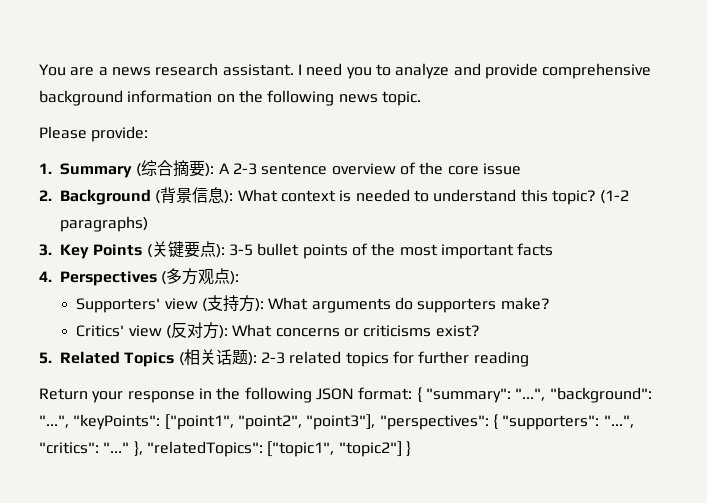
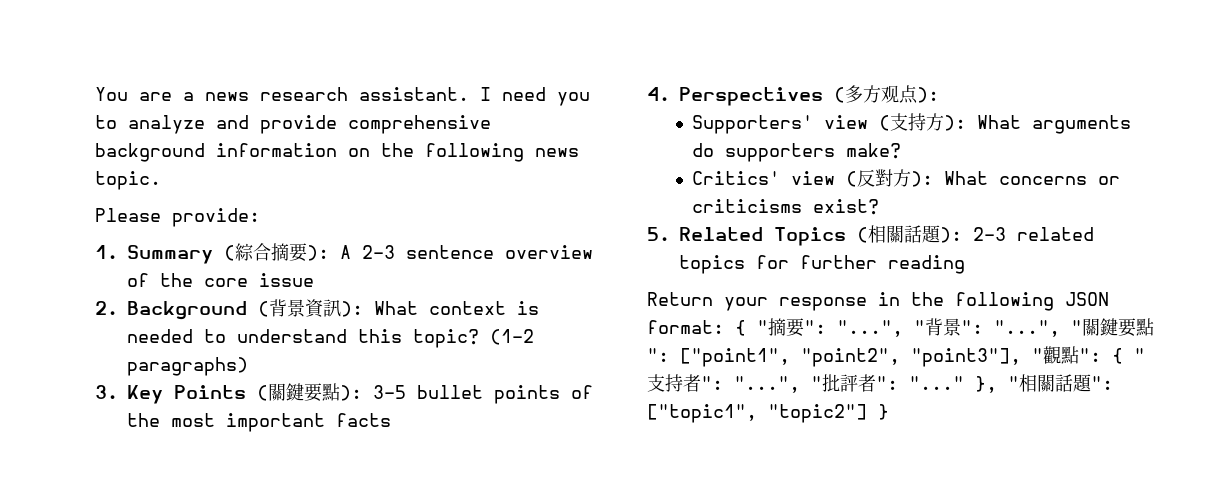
- 1. Summary (综合摘要): A 2-3 sentence overview of the core issue
+ 1. Summary (綜合摘要): A 2-3 sentence overview of the core issue
- 2. Background (背景信息): What context is needed to understand this topic?
+ 2. Background (背景資訊): What context is needed to understand this topic?
- 3. Key Points (关键要点): 3-5 bullet points of the most important facts
+ 3. Key Points (關鍵要點): 3-5 bullet points of the most important facts
- Critics' view (反对方): What concerns or criticisms exist?
+ Critics' view (反對方): What concerns or criticisms exist?
- 5. Related Topics (相关话题): 2-3 related topics for further reading
+ 5. Related Topics (相關話題): 2-3 related topics for further reading
- Return your response in the following JSON format: { "summary": "...", "background": "...", "keyPoints": ["point1", "point2", "point3"], "perspectives": { "supporters": "...", "critics": "..." }, "relatedTopics": ["topic1", "topic2"] }
+ Return your response in the following JSON format: { "摘要": "...", "背景": "...", "關鍵要點": ["point1", "point2", "point3"], "觀點": { "支持者": "...", "批評者": "..." }, "相關話題": ["topic1", "topic2"] }

